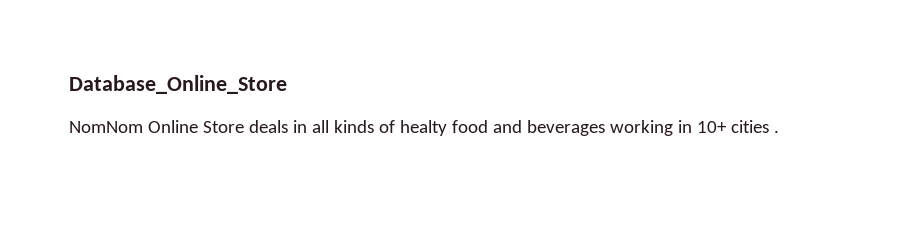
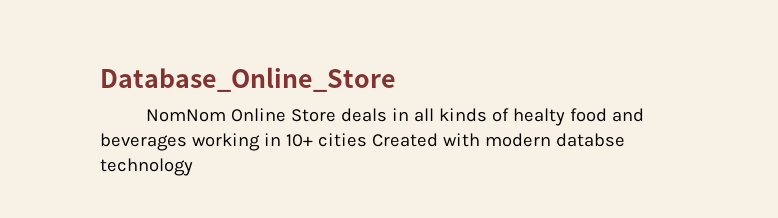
- NomNom Online Store deals in all kinds of healty food and beverages working in 10+ cities .
+ NomNom Online Store deals in all kinds of healty food and beverages working in 10+ cities Created with modern databse technology

